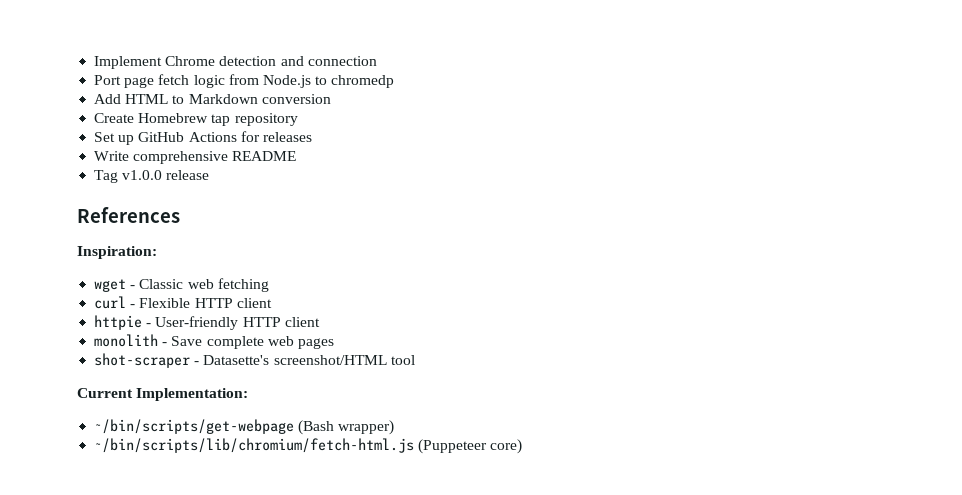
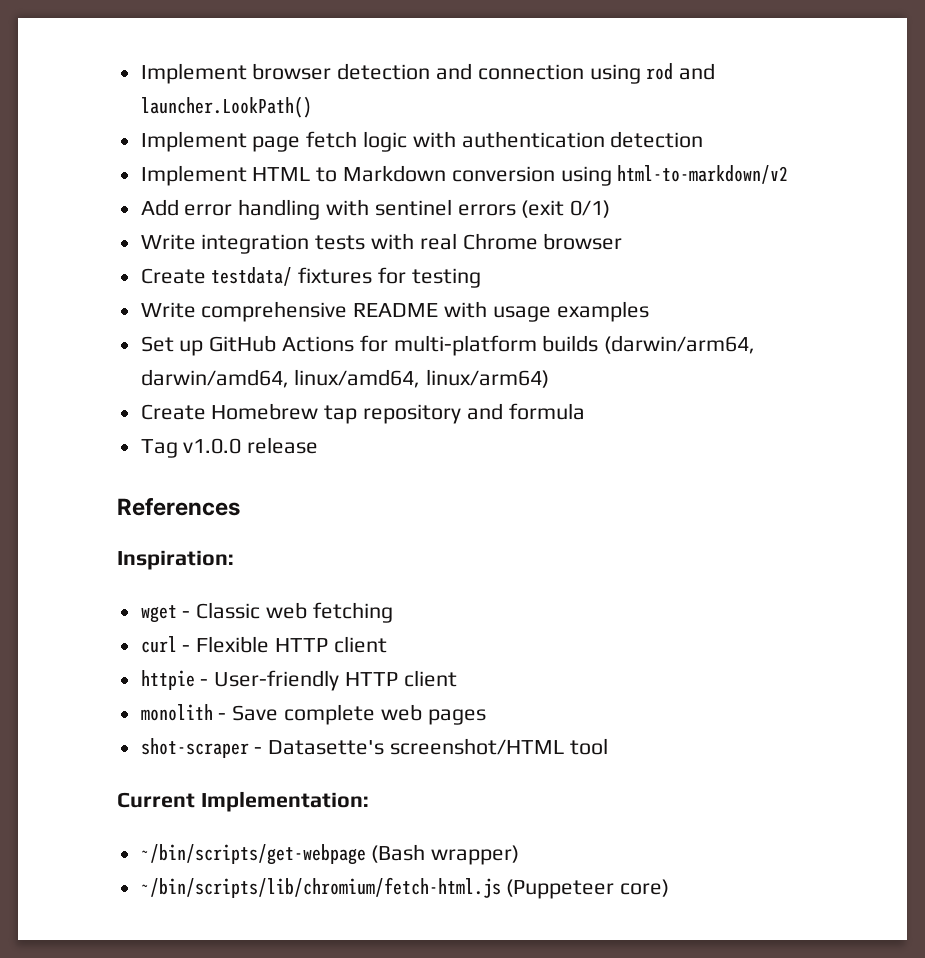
- Implement Chrome detection and connection
- Port page fetch logic from Node.js to chromedp
- Add HTML to Markdown conversion
- Create Homebrew tap repository
+ Implement browser detection and connection using rod and launcher.LookPath()
+ Implement page fetch logic with authentication detection
+ Implement HTML to Markdown conversion using html-to-markdown/v2
+ Add error handling with sentinel errors (exit 0/1)
+ Write integration tests with real Chrome browser
+ Create testdata/ fixtures for testing
+ Write comprehensive README with usage examples
- Set up GitHub Actions for releases
- Write comprehensive README
+ Set up GitHub Actions for multi-platform builds (darwin/arm64, darwin/amd64, linux/amd64, linux/arm64)
+ Create Homebrew tap repository and formula

